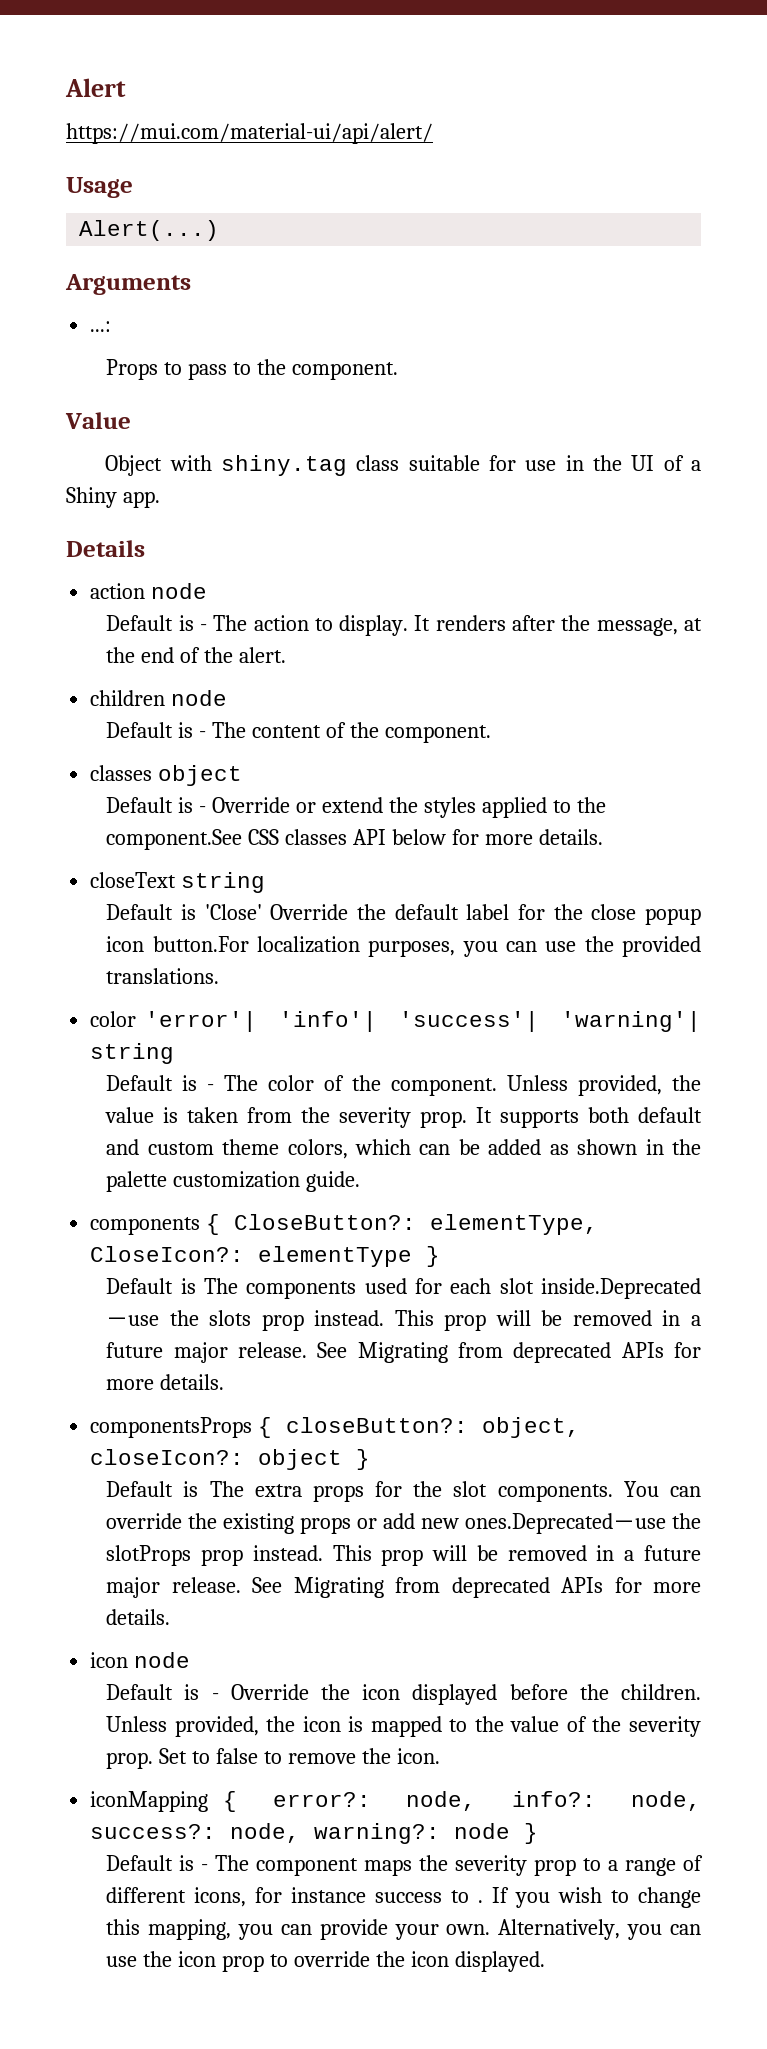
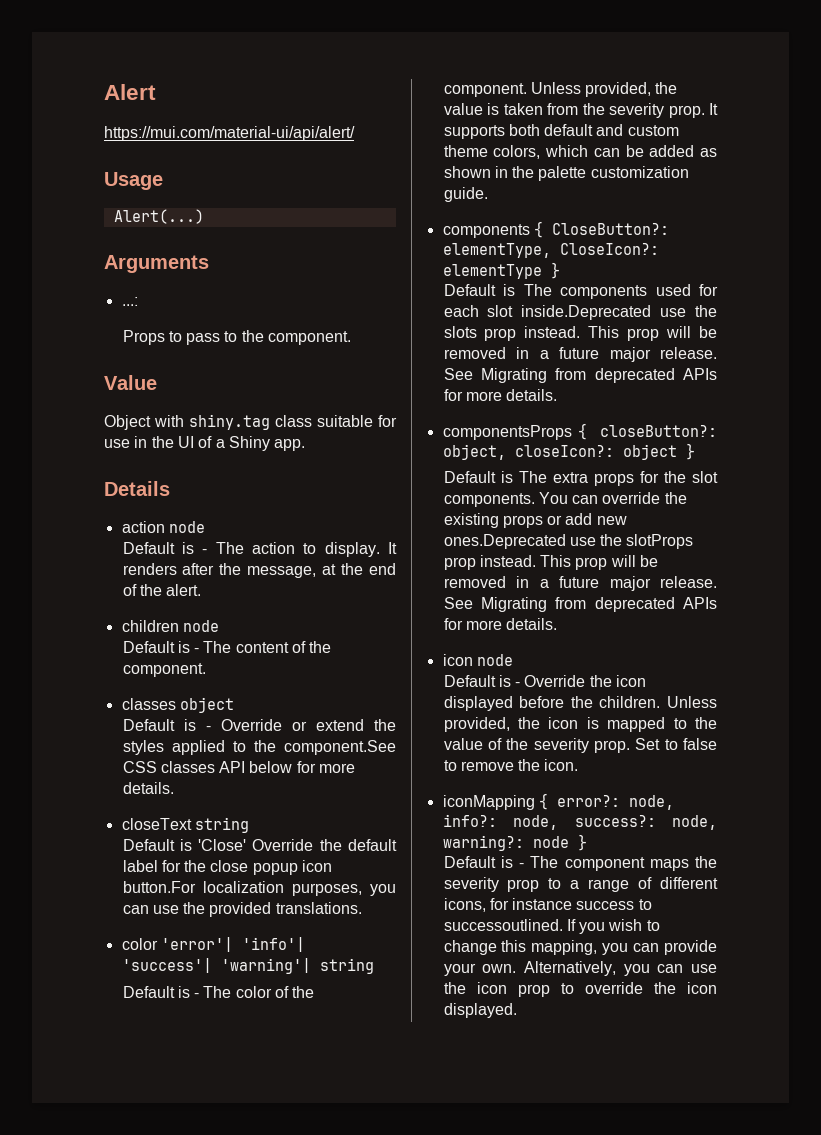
- Default is The components used for each slot inside.Deprecated－use the slots prop instead.
+ Default is The components used for each slot inside.Deprecated use the slots prop instead.
- You can override the existing props or add new ones.Deprecated－use the slotProps prop instead.
+ You can override the existing props or add new ones.Deprecated use the slotProps prop instead.
- Default is - The component maps the severity prop to a range of different icons, for instance success to .
+ Default is - The component maps the severity prop to a range of different icons, for instance success to successoutlined.

